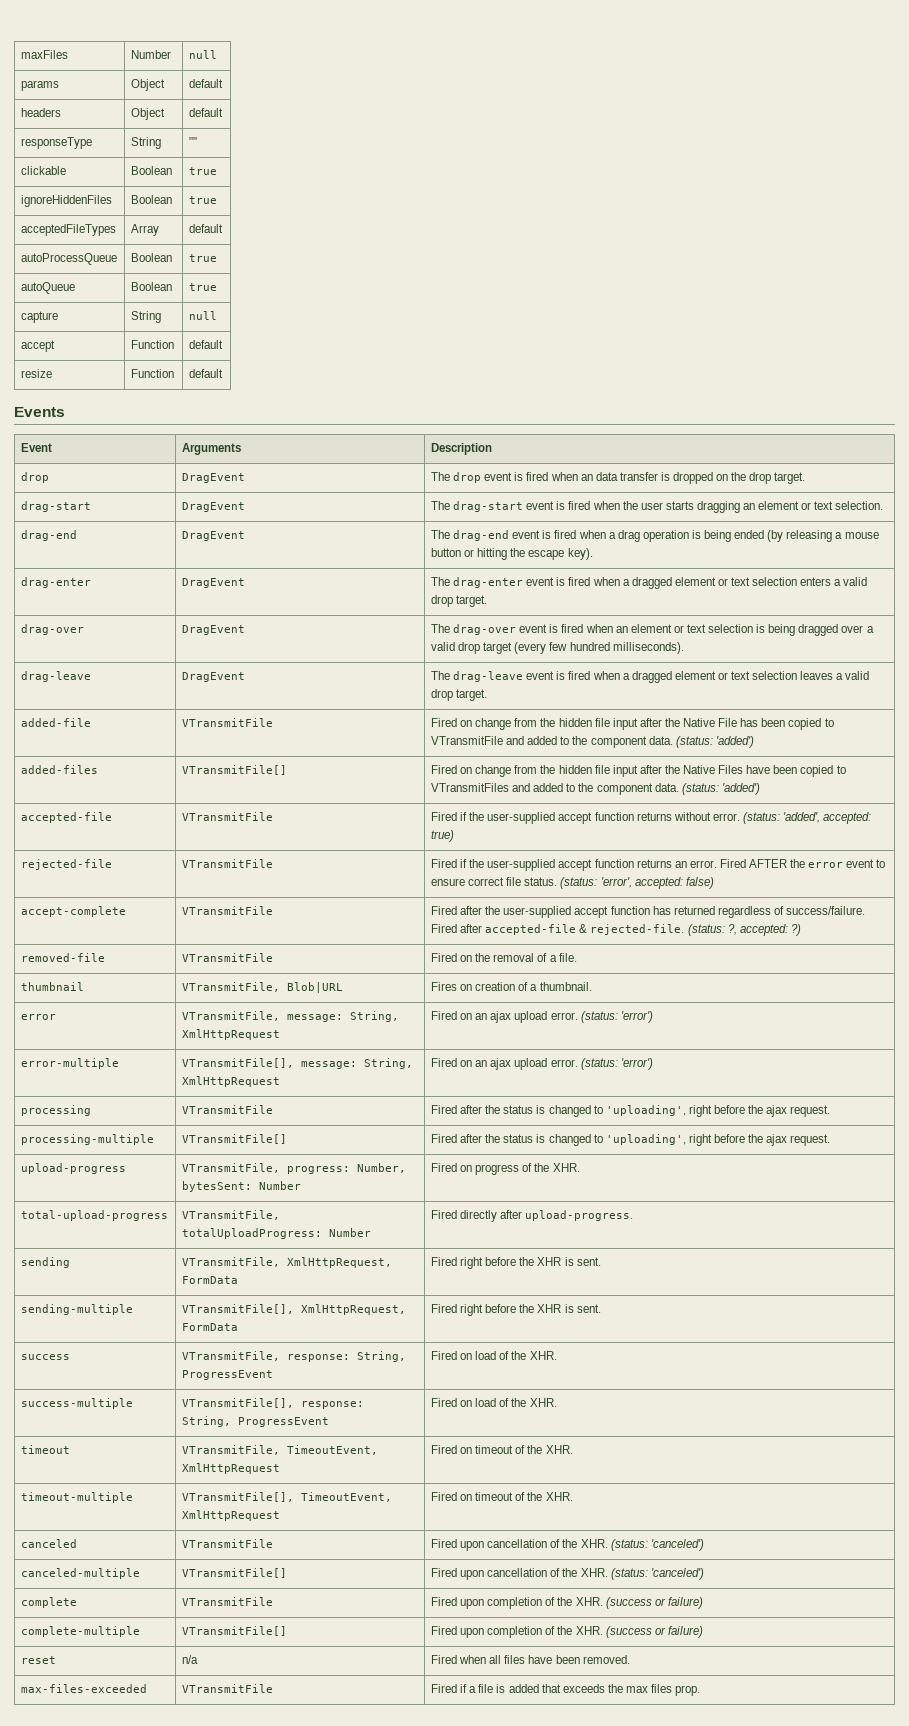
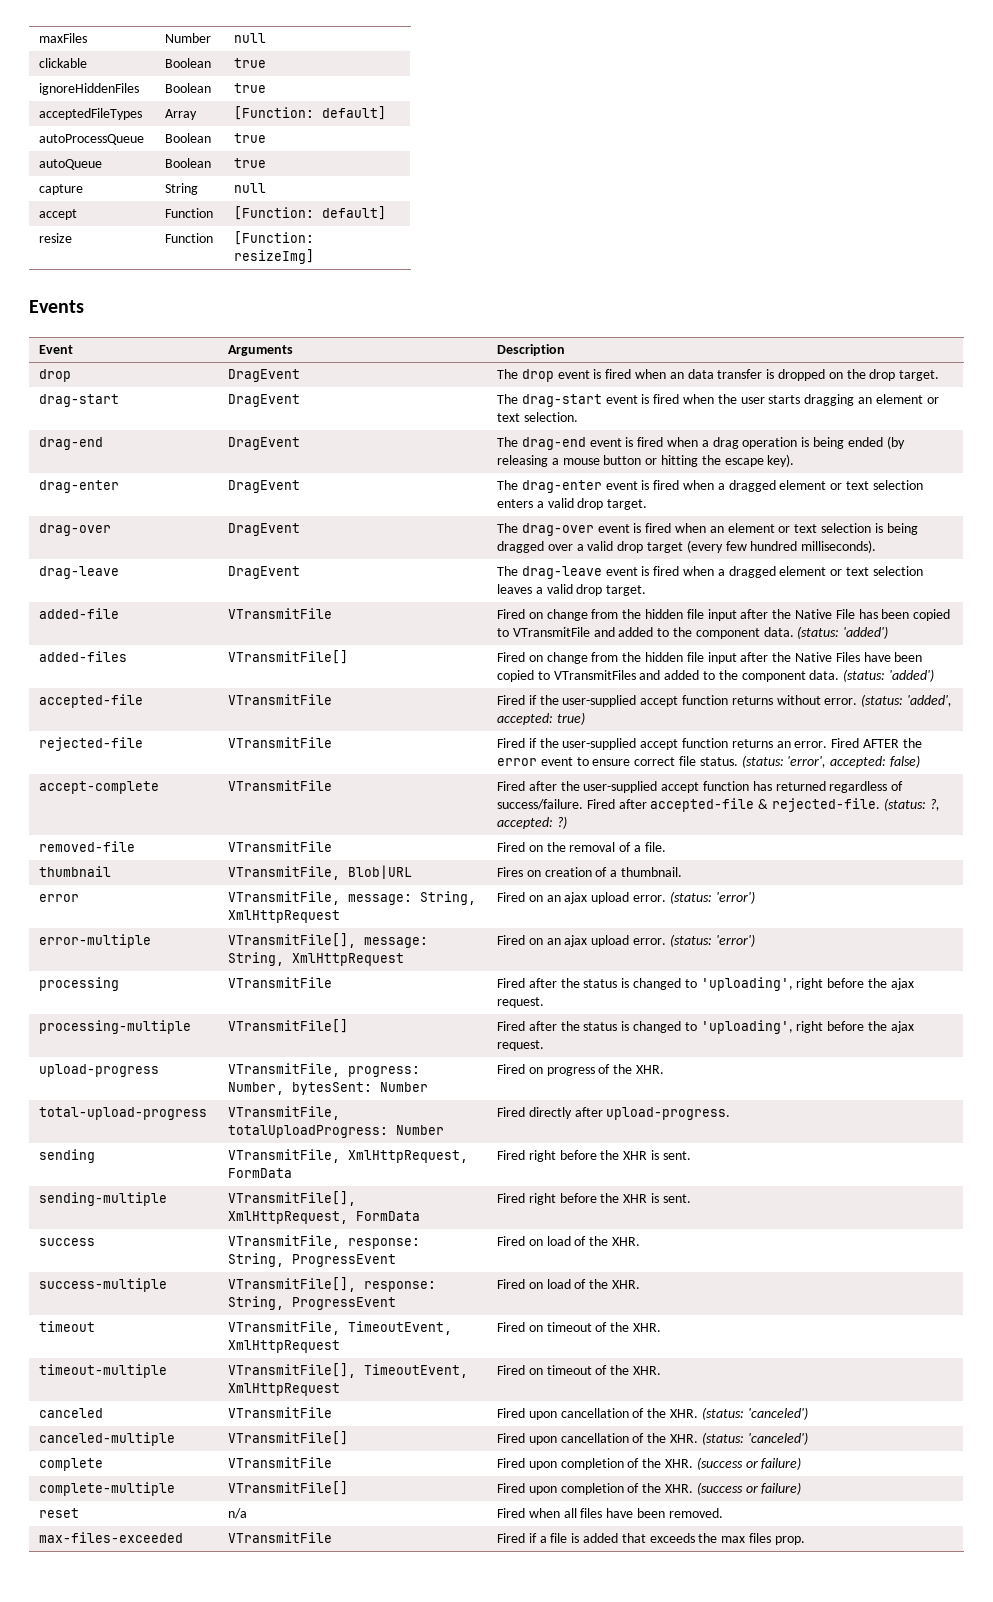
- params | Object | default
- headers | Object | default
- responseType | String | ""
- acceptedFileTypes | Array | default
+ acceptedFileTypes | Array | [Function: default]
- accept | Function | default
+ accept | Function | [Function: default]
- resize | Function | default
+ resize | Function | [Function: resizeImg]

